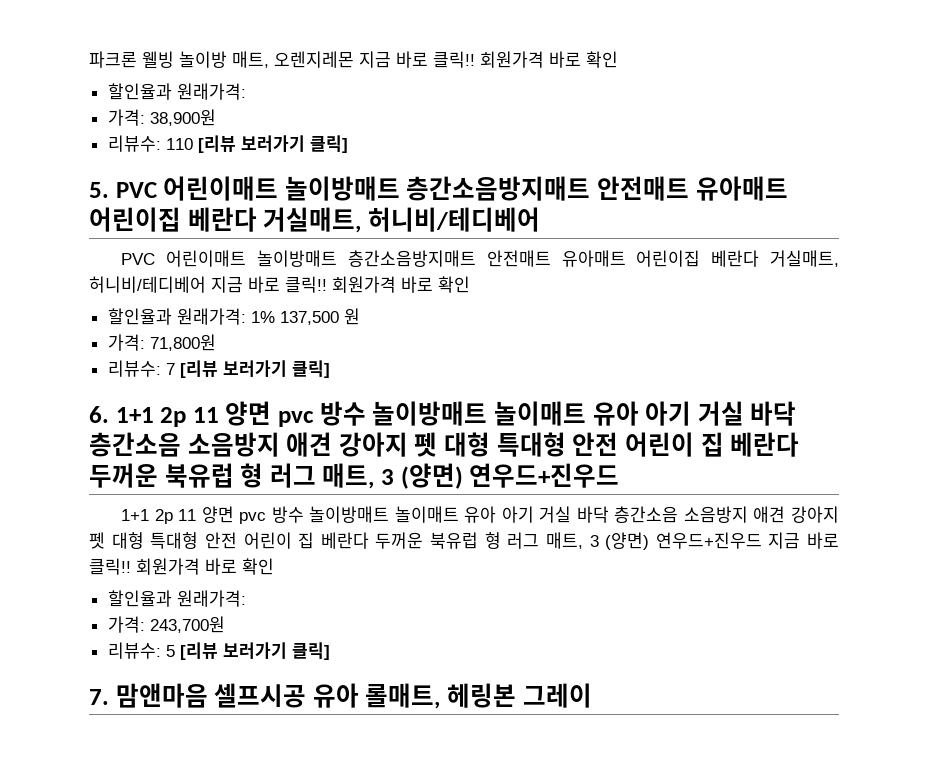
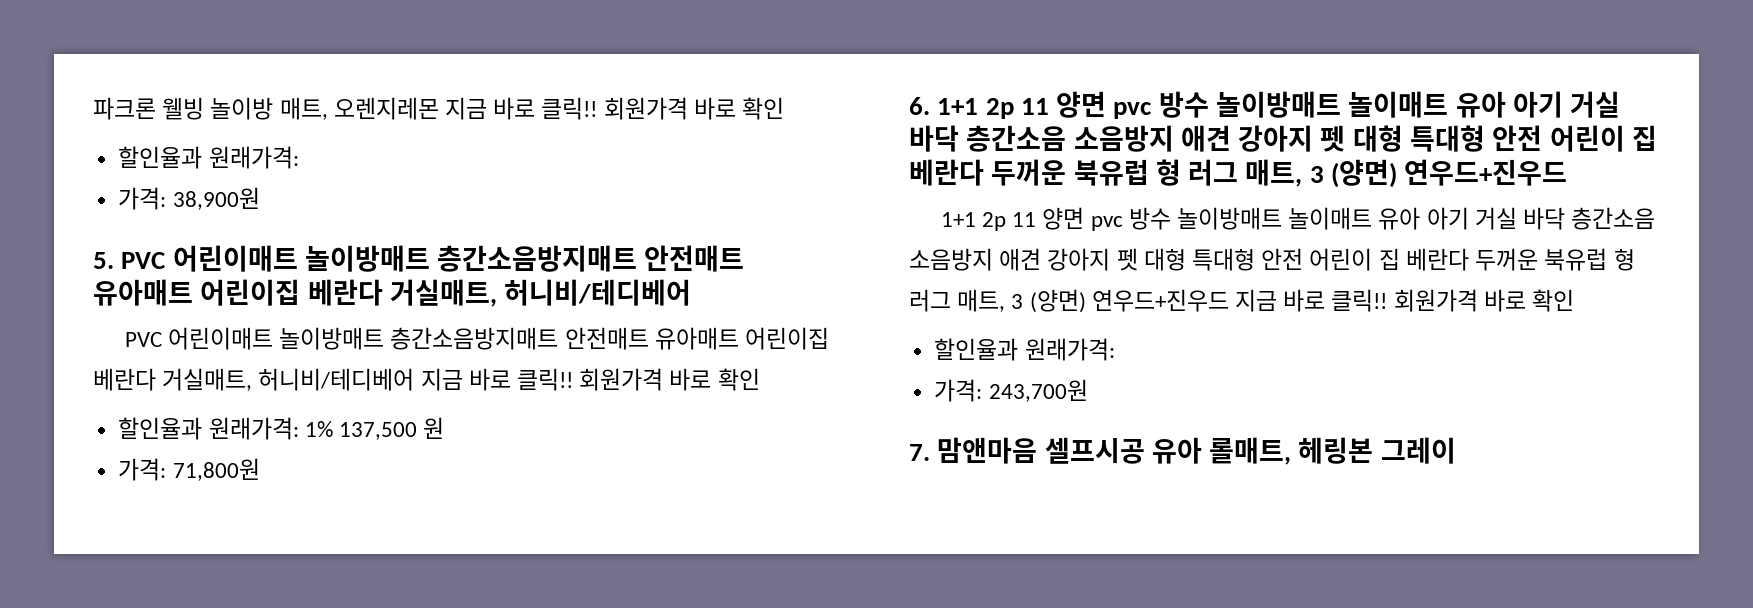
- 리뷰수: 110 [리뷰 보러가기 클릭]
- 리뷰수: 7 [리뷰 보러가기 클릭]
- 리뷰수: 5 [리뷰 보러가기 클릭]

